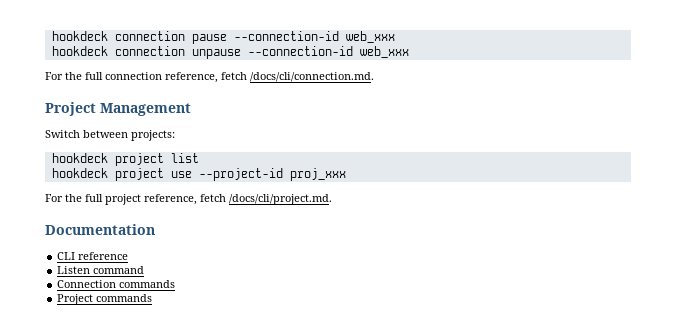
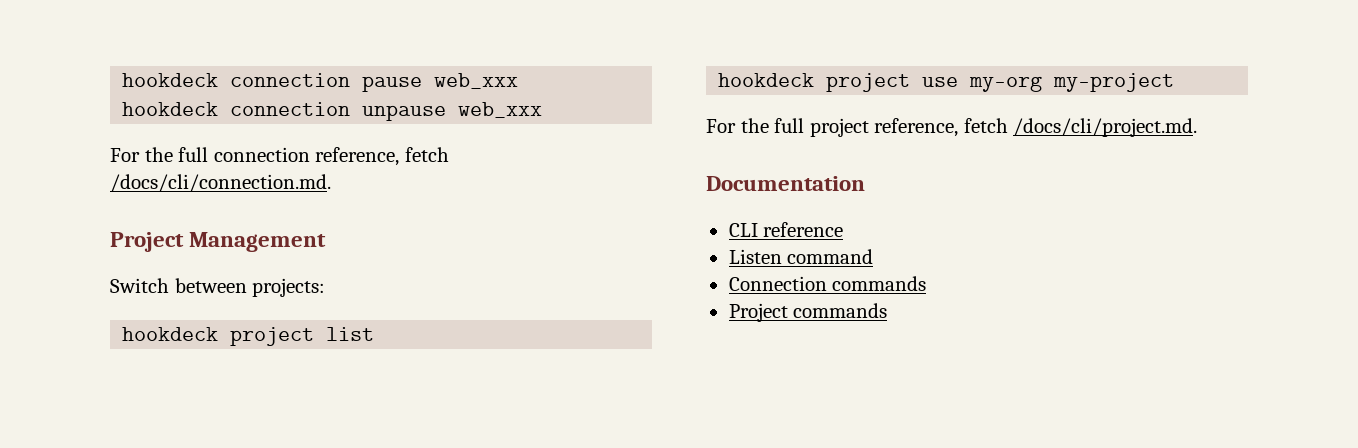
- hookdeck connection pause --connection-id web_xxx
+ hookdeck connection pause web_xxx
- hookdeck connection unpause --connection-id web_xxx
+ hookdeck connection unpause web_xxx
- hookdeck project use --project-id proj_xxx
+ hookdeck project use my-org my-project

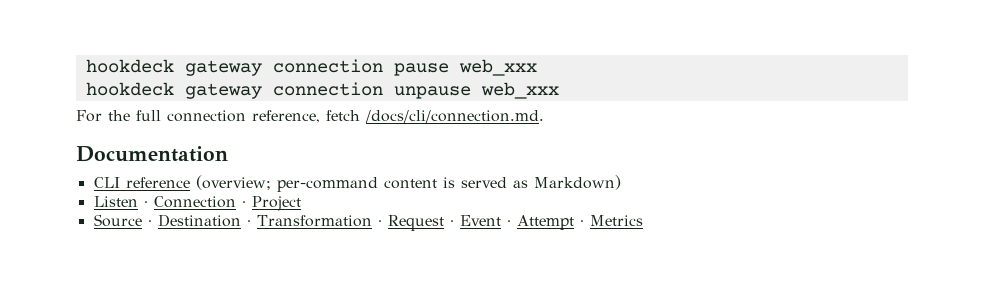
- hookdeck connection pause web_xxx
+ hookdeck gateway connection pause web_xxx
- hookdeck connection unpause web_xxx
+ hookdeck gateway connection unpause web_xxx
- Project Management
- Switch between projects:
- hookdeck project list
- hookdeck project use my-org my-project
- For the full project reference, fetch /docs/cli/project.md.
  Documentation
- CLI reference
- Listen command
- Connection commands
- Project commands
+ CLI reference (overview; per-command content is served as Markdown)
+ Listen · Connection · Project
+ Source · Destination · Transformation · Request · Event · Attempt · Metrics

